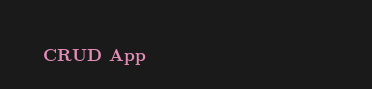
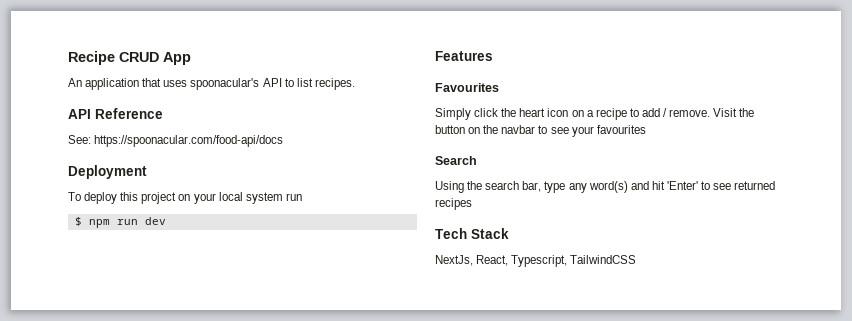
- CRUD App
+ Recipe CRUD App
+ An application that uses spoonacular's API to list recipes.
+ API Reference
+ See: https://spoonacular.com/food-api/docs
+ Deployment
+ To deploy this project on your local system run
+ $ npm run dev
+ Features
+ Favourites
+ Simply click the heart icon on a recipe to add / remove. Visit the button on the navbar to see your favourites
+ Search
+ Using the search bar, type any word(s) and hit 'Enter' to see returned recipes
+ Tech Stack
+ NextJs, React, Typescript, TailwindCSS

